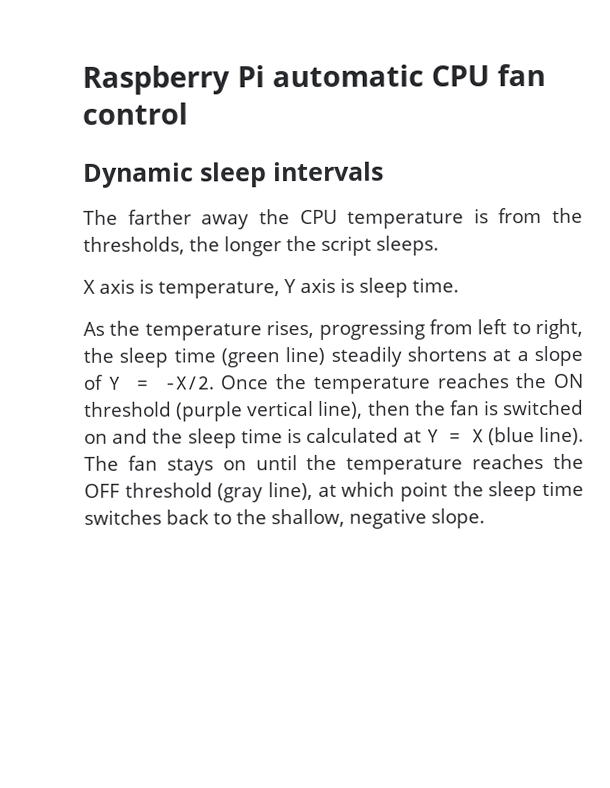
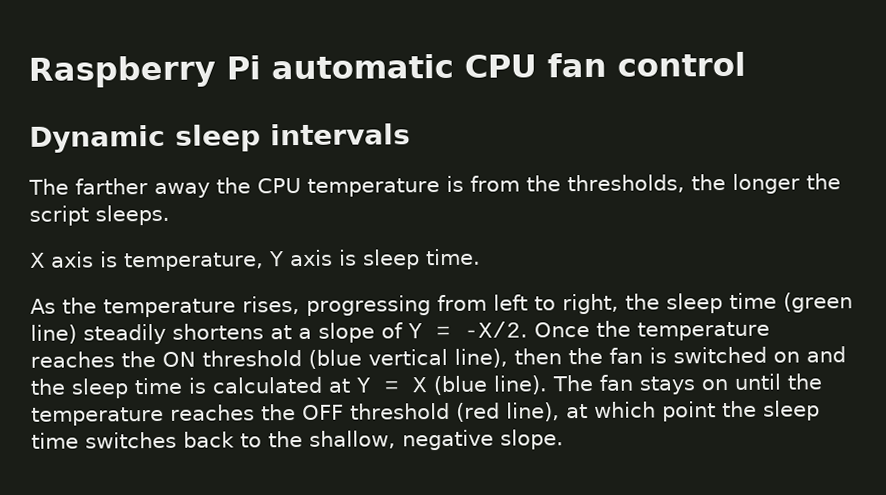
- Once the temperature reaches the ON threshold (purple vertical line), then the fan is switched on and the sleep time is calculated at Y = X (blue line).
+ Once the temperature reaches the ON threshold (blue vertical line), then the fan is switched on and the sleep time is calculated at Y = X (blue line).
- The fan stays on until the temperature reaches the OFF threshold (gray line), at which point the sleep time switches back to the shallow, negative slope.
+ The fan stays on until the temperature reaches the OFF threshold (red line), at which point the sleep time switches back to the shallow, negative slope.

